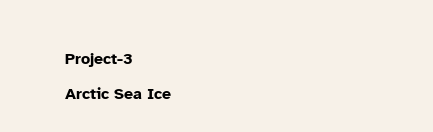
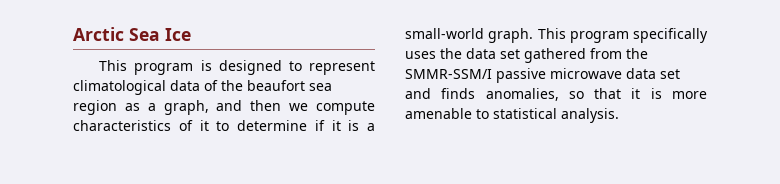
- Project-3
+ This program is designed to represent climatological data of the beaufort sea region as a graph, and then we compute characteristics of it to determine if it is a small-world graph. This program specifically uses the data set gathered from the SMMR-SSM/I passive microwave data set and finds anomalies, so that it is more amenable to statistical analysis.

